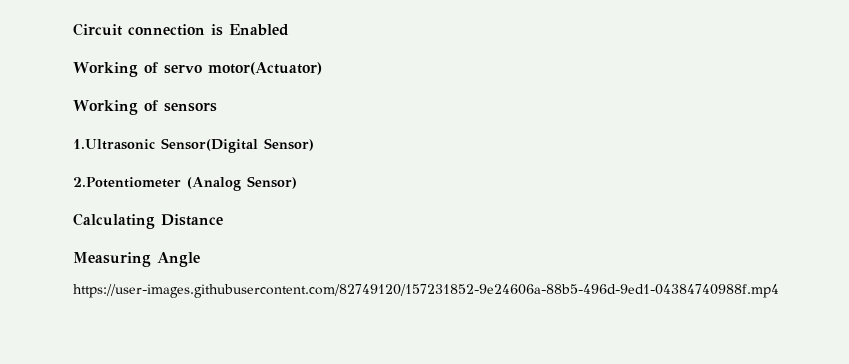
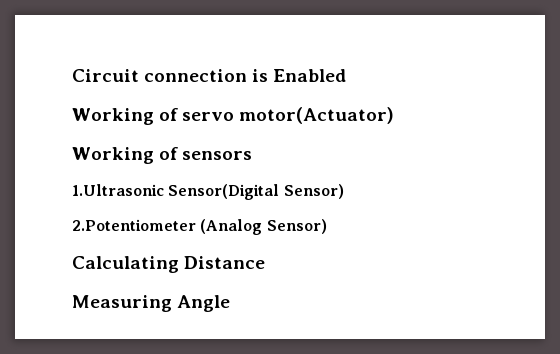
- https://user-images.githubusercontent.com/82749120/157231852-9e24606a-88b5-496d-9ed1-04384740988f.mp4

